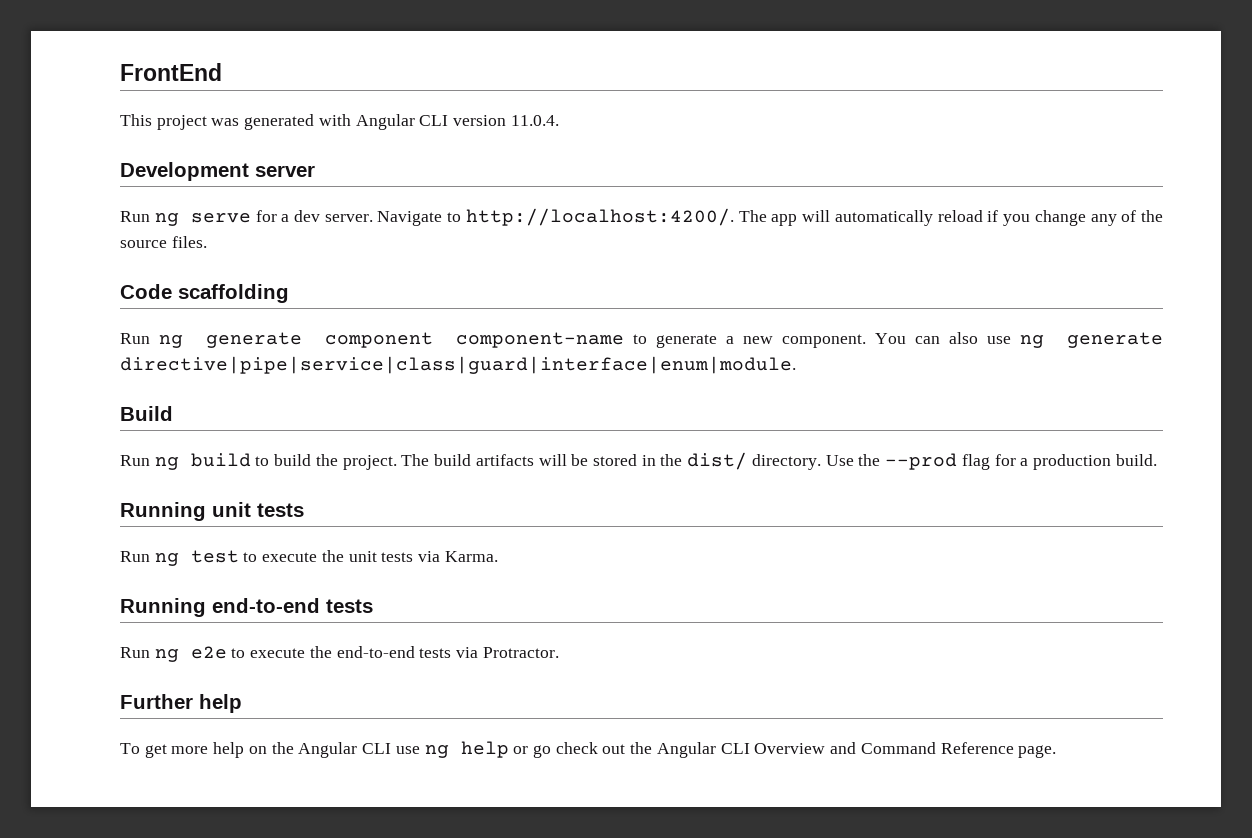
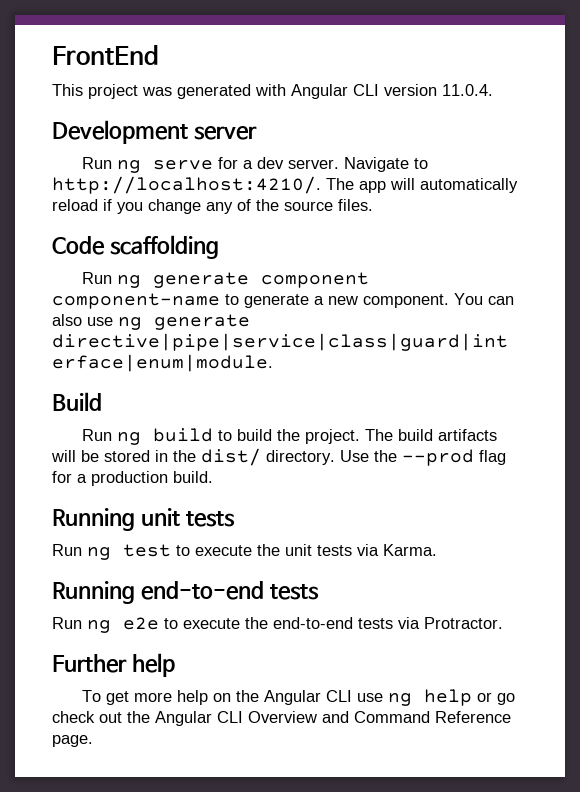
- Navigate to http://localhost:4200/.
+ Navigate to http://localhost:4210/.

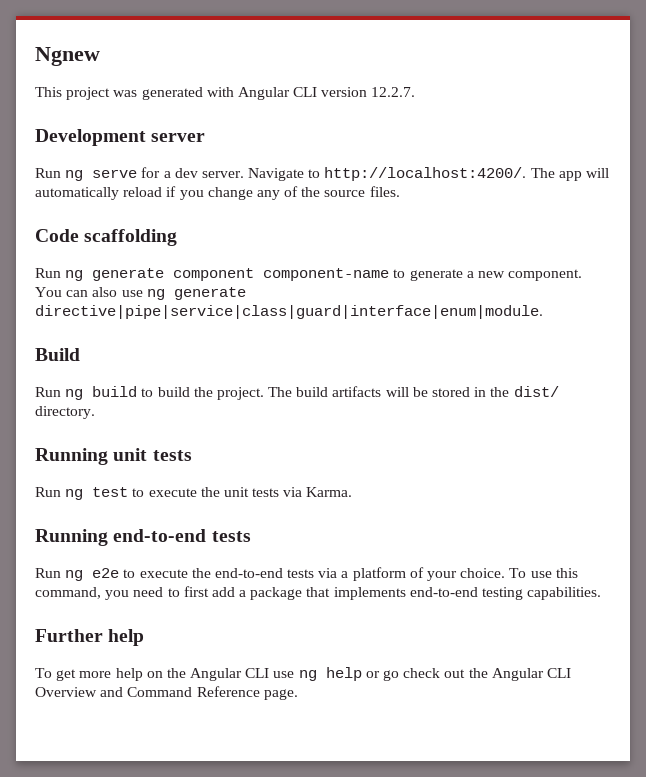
- FrontEnd
+ Ngnew
- This project was generated with Angular CLI version 11.0.4.
+ This project was generated with Angular CLI version 12.2.7.
- Navigate to http://localhost:4210/.
+ Navigate to http://localhost:4200/.
- Use the --prod flag for a production build.
- Run ng e2e to execute the end-to-end tests via Protractor.
+ Run ng e2e to execute the end-to-end tests via a platform of your choice. To use this command, you need to first add a package that implements end-to-end testing capabilities.

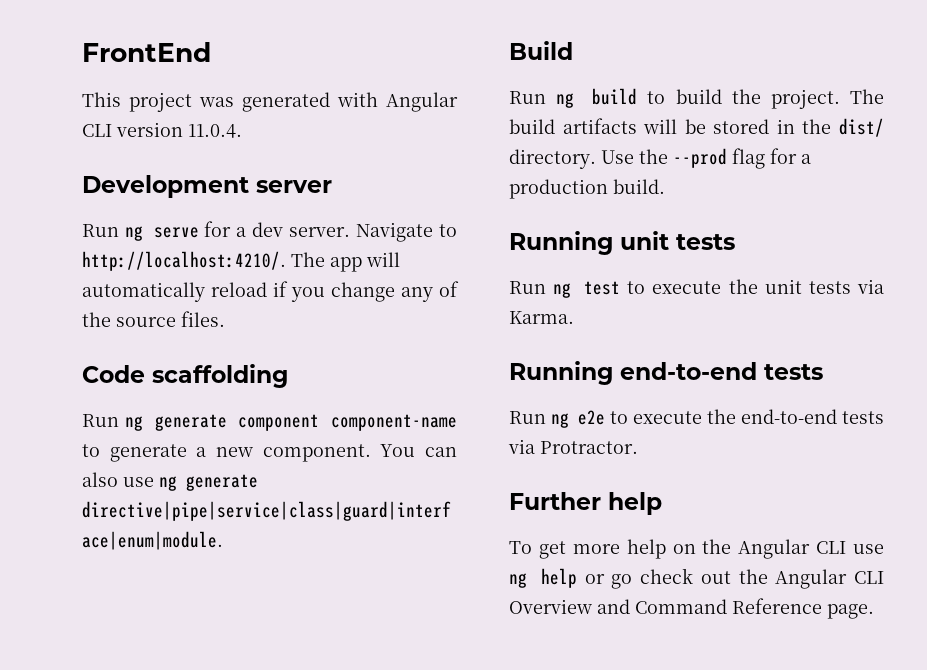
- Ngnew
+ FrontEnd
- This project was generated with Angular CLI version 12.2.7.
+ This project was generated with Angular CLI version 11.0.4.
- Navigate to http://localhost:4200/.
+ Navigate to http://localhost:4210/.
+ Use the --prod flag for a production build.
- Run ng e2e to execute the end-to-end tests via a platform of your choice. To use this command, you need to first add a package that implements end-to-end testing capabilities.
+ Run ng e2e to execute the end-to-end tests via Protractor.

